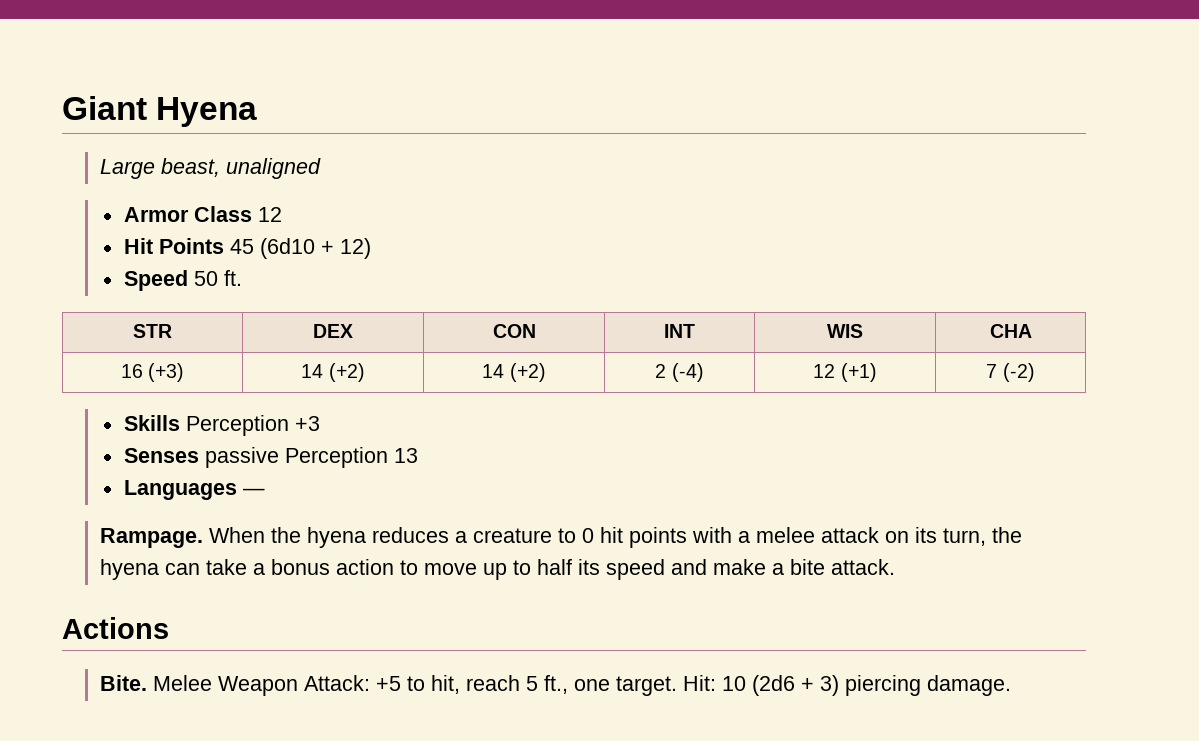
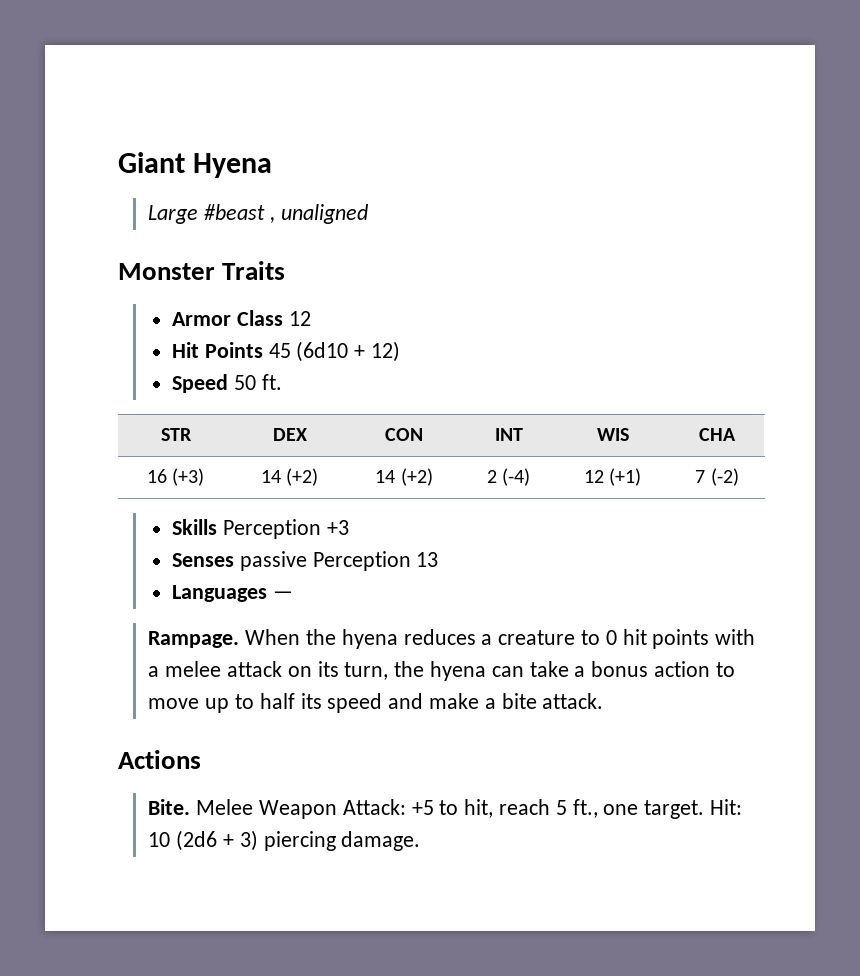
- Large beast, unaligned
+ Large #beast , unaligned
+ Monster Traits

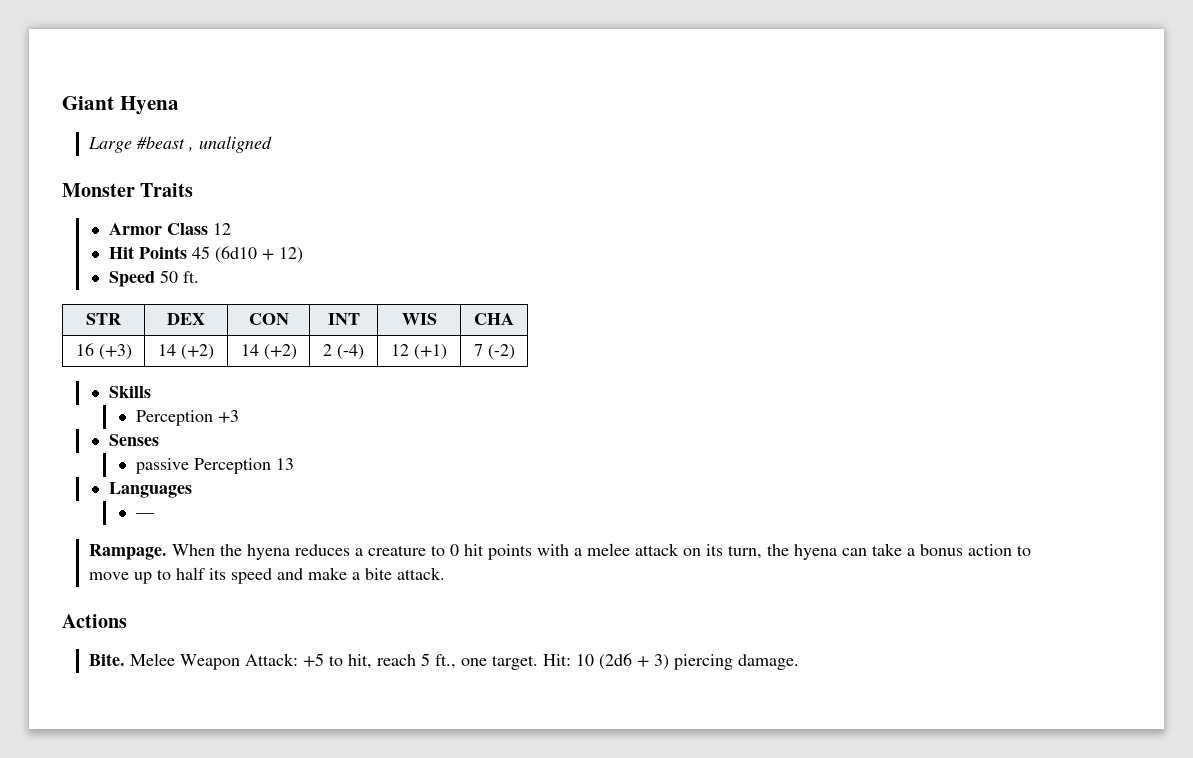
- Skills Perception +3
+ Skills
+ Perception +3
- Senses passive Perception 13
+ Senses
+ passive Perception 13
- Languages —
+ Languages
+ —

